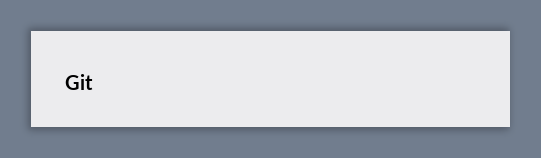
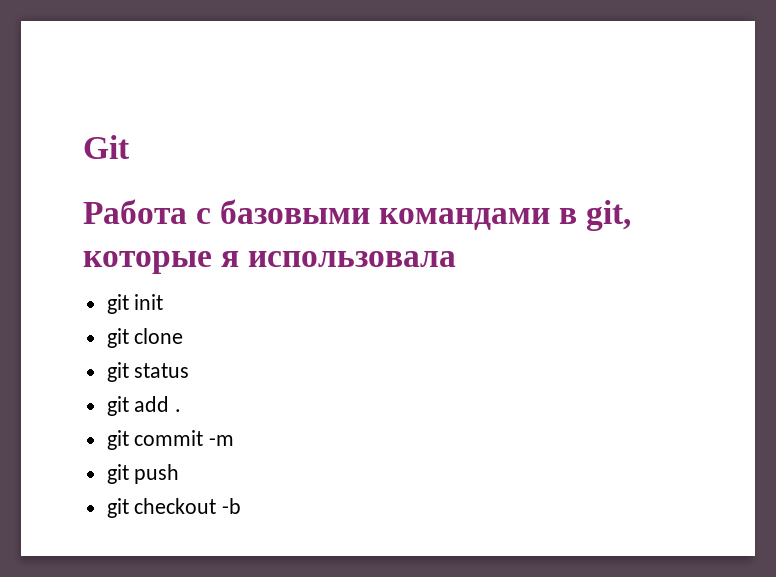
+ Работа с базовыми командами в git, которые я использовала
+ git init
+ git clone
+ git status
+ git add .
+ git commit -m
+ git push
+ git checkout -b

